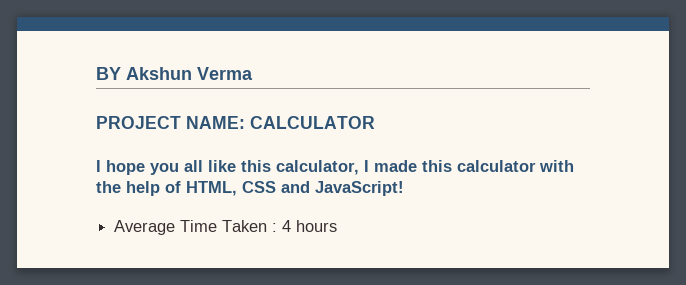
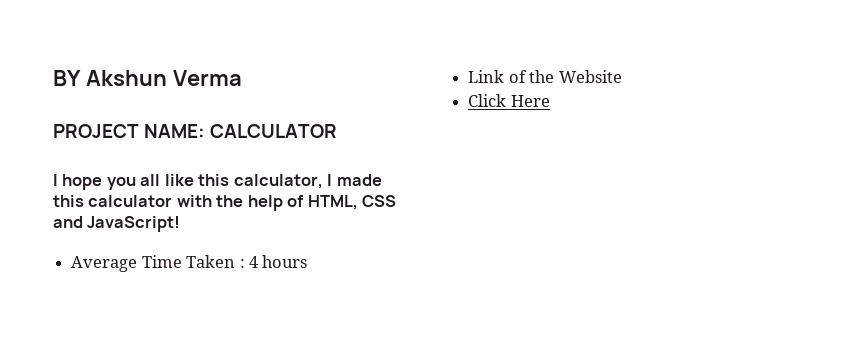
+ Link of the Website
+ Click Here

